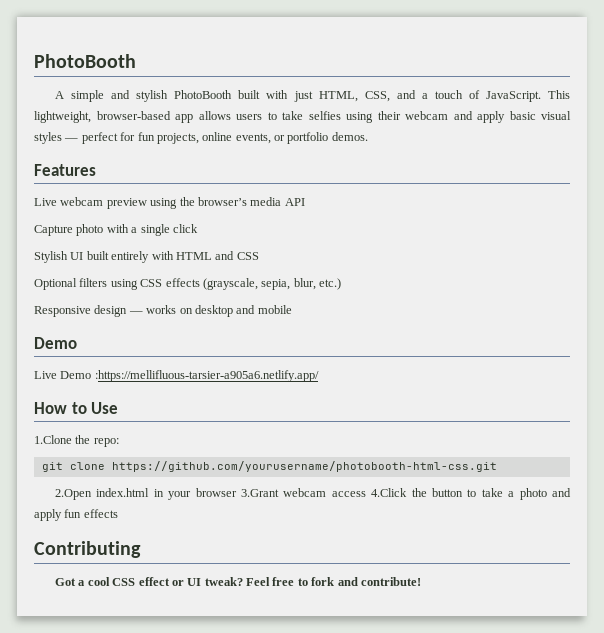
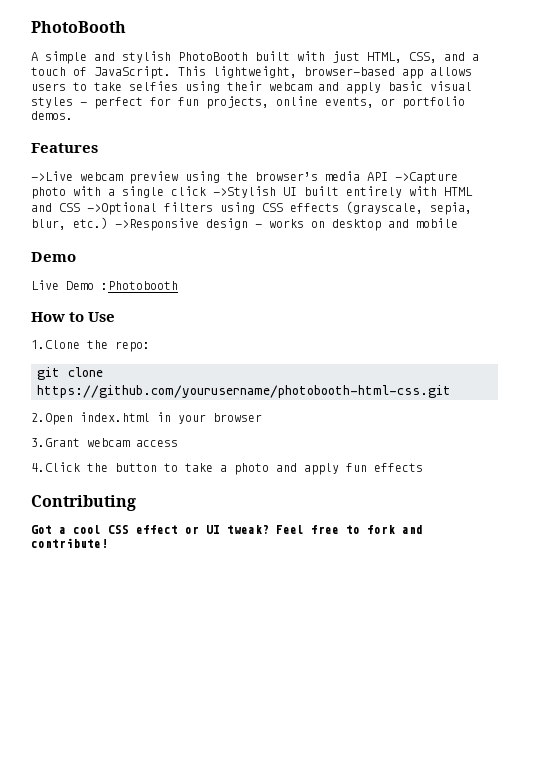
- Live webcam preview using the browser’s media API
- Capture photo with a single click
- Stylish UI built entirely with HTML and CSS
- Optional filters using CSS effects (grayscale, sepia, blur, etc.)
- Responsive design — works on desktop and mobile
+ ->Live webcam preview using the browser’s media API ->Capture photo with a single click ->Stylish UI built entirely with HTML and CSS ->Optional filters using CSS effects (grayscale, sepia, blur, etc.) ->Responsive design — works on desktop and mobile
- Live Demo :https://mellifluous-tarsier-a905a6.netlify.app/
+ Live Demo :Photobooth
- 2.Open index.html in your browser 3.Grant webcam access 4.Click the button to take a photo and apply fun effects
+ 2.Open index.html in your browser
+ 3.Grant webcam access
+ 4.Click the button to take a photo and apply fun effects

